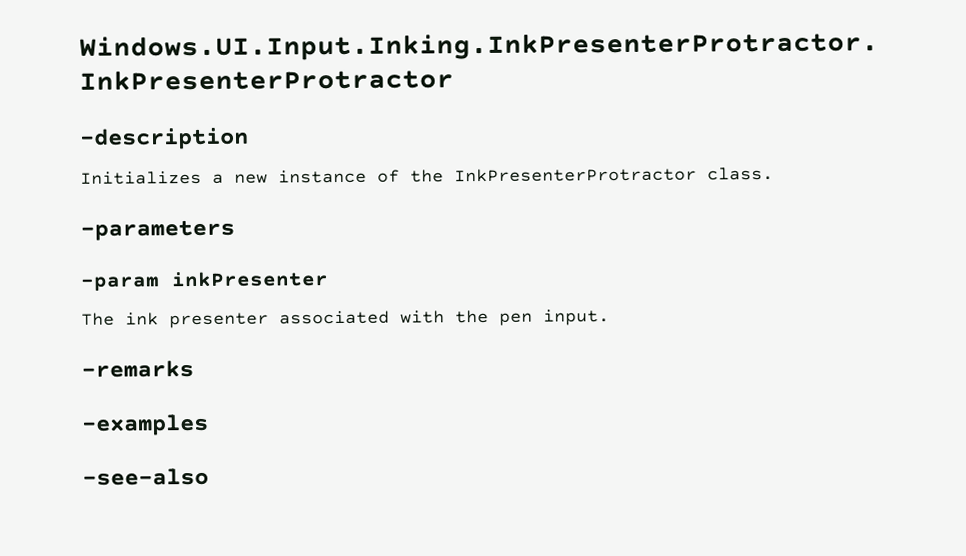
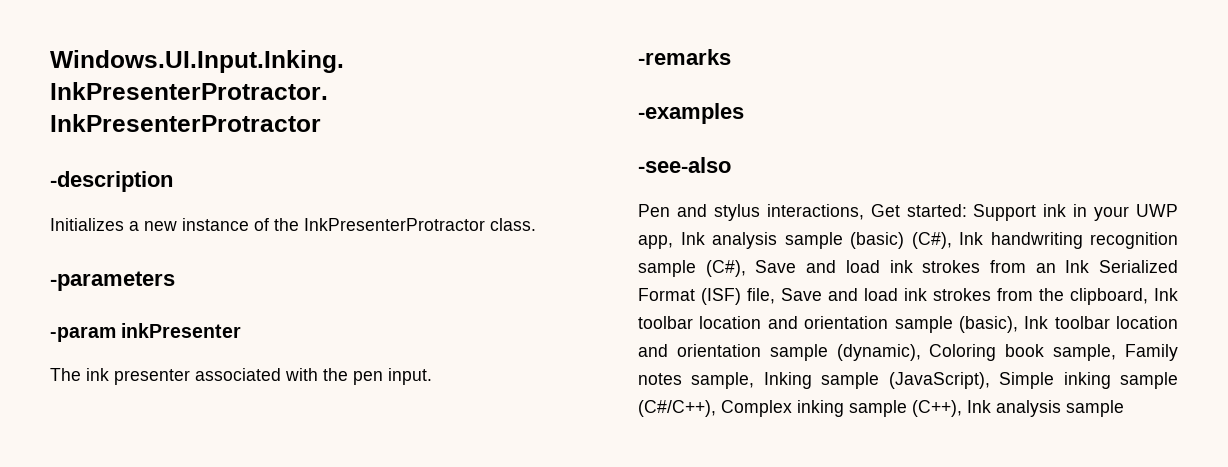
+ Pen and stylus interactions, Get started: Support ink in your UWP app, Ink analysis sample (basic) (C#), Ink handwriting recognition sample (C#), Save and load ink strokes from an Ink Serialized Format (ISF) file, Save and load ink strokes from the clipboard, Ink toolbar location and orientation sample (basic), Ink toolbar location and orientation sample (dynamic), Coloring book sample, Family notes sample, Inking sample (JavaScript), Simple inking sample (C#/C++), Complex inking sample (C++), Ink analysis sample

